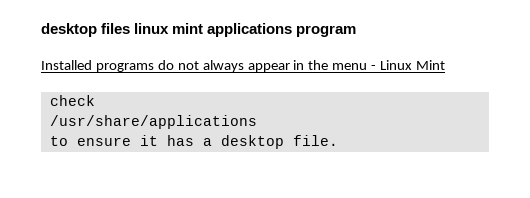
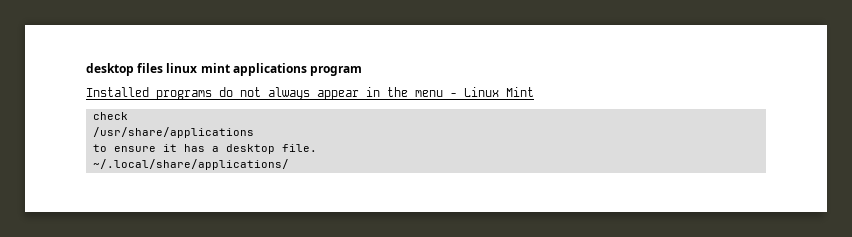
+ ~/.local/share/applications/

